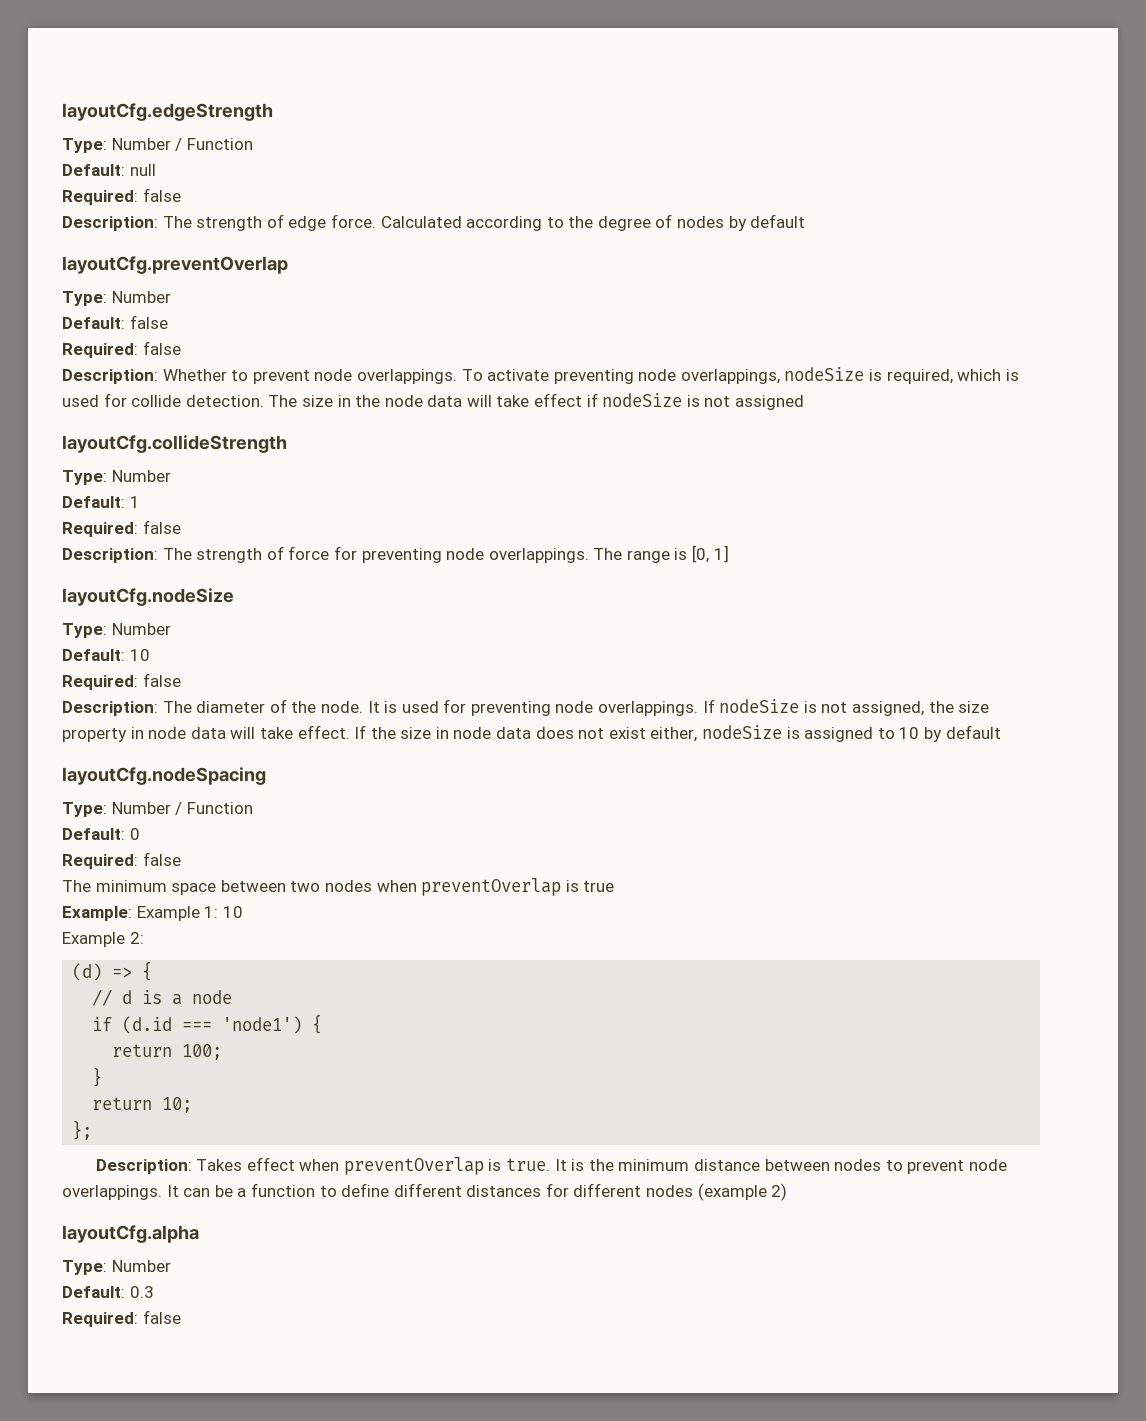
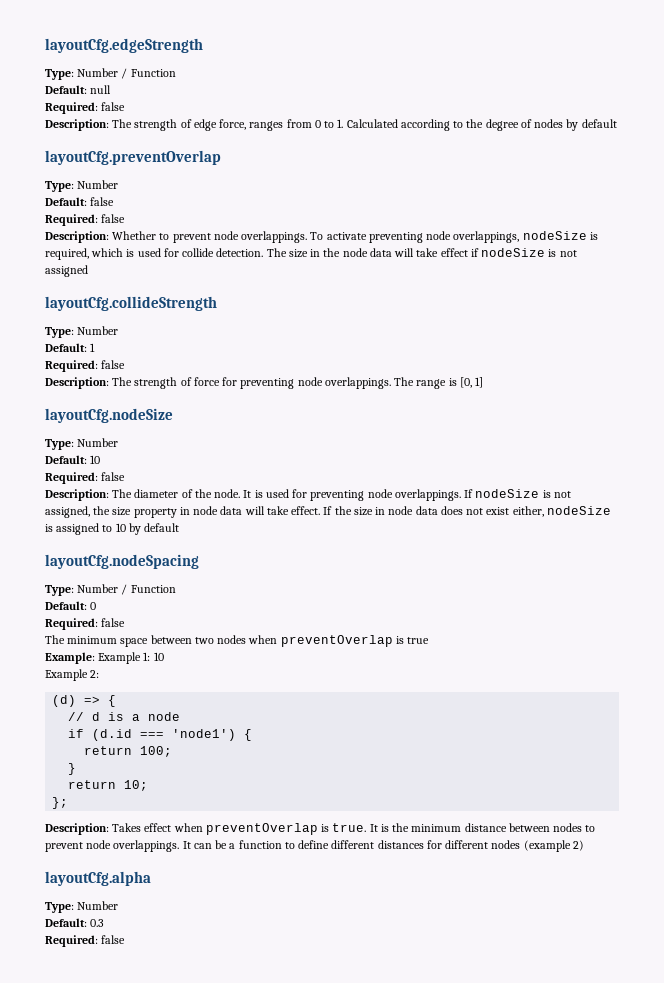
- Description: The strength of edge force. Calculated according to the degree of nodes by default
+ Description: The strength of edge force, ranges from 0 to 1. Calculated according to the degree of nodes by default

